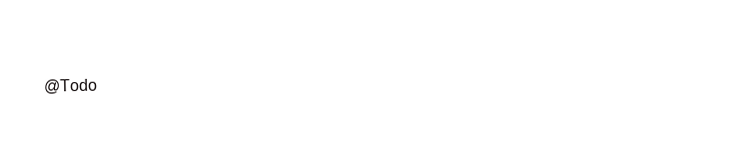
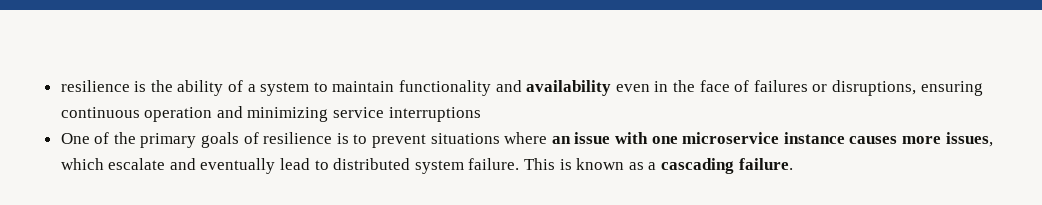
- @Todo
+ resilience is the ability of a system to maintain functionality and availability even in the face of failures or disruptions, ensuring continuous operation and minimizing service interruptions
+ One of the primary goals of resilience is to prevent situations where an issue with one microservice instance causes more issues, which escalate and eventually lead to distributed system failure. This is known as a cascading failure.

